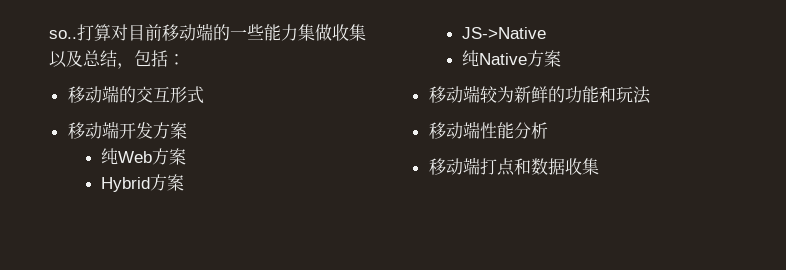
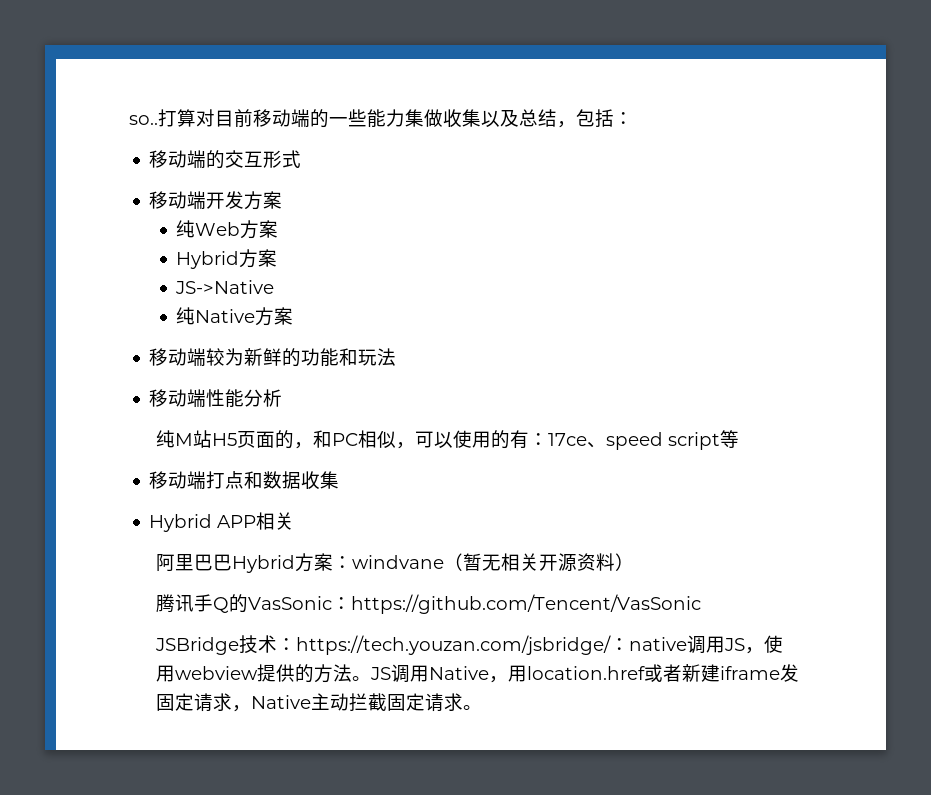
+ 纯M站H5页面的，和PC相似，可以使用的有：17ce、speed script等
+ Hybrid APP相关
+ 阿里巴巴Hybrid方案：windvane（暂无相关开源资料）
+ 腾讯手Q的VasSonic：https://github.com/Tencent/VasSonic
+ JSBridge技术：https://tech.youzan.com/jsbridge/：native调用JS，使用webview提供的方法。JS调用Native，用location.href或者新建iframe发固定请求，Native主动拦截固定请求。

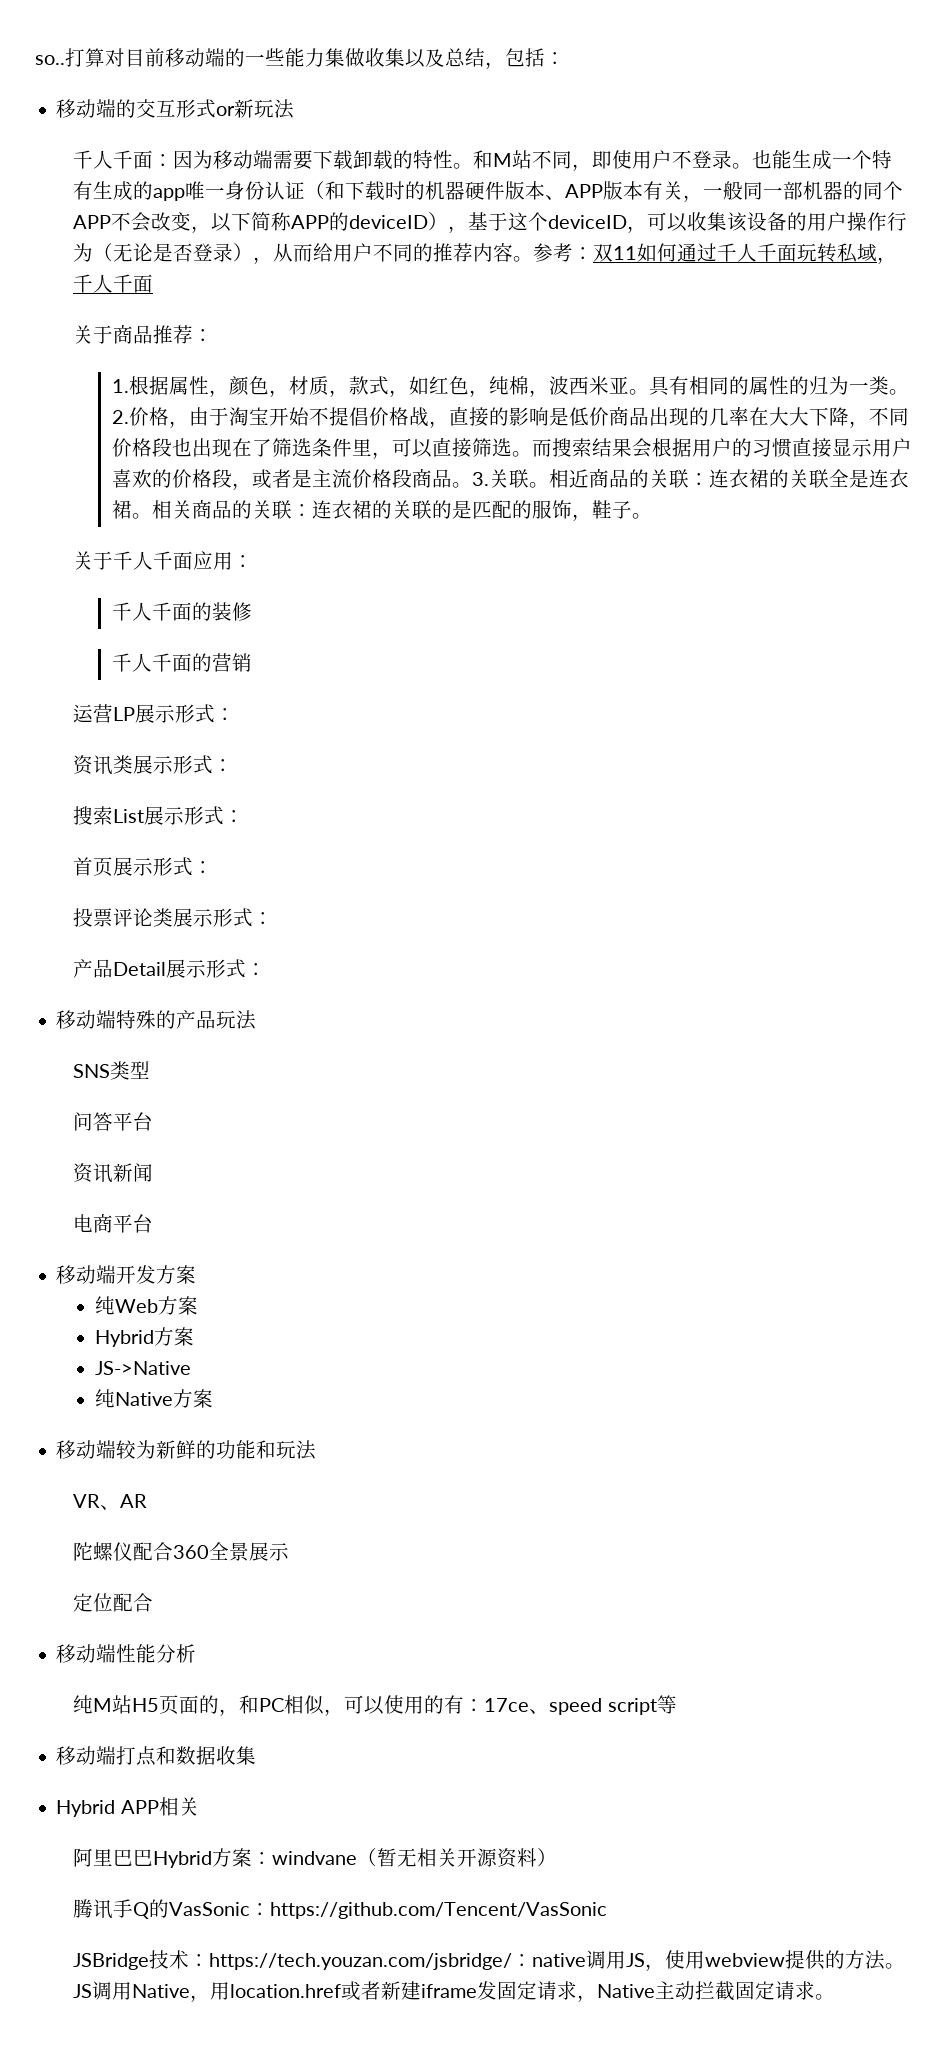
- 移动端的交互形式
+ 移动端的交互形式or新玩法
+ 千人千面：因为移动端需要下载卸载的特性。和M站不同，即使用户不登录。也能生成一个特有生成的app唯一身份认证（和下载时的机器硬件版本、APP版本有关，一般同一部机器的同个APP不会改变，以下简称APP的deviceID），基于这个deviceID，可以收集该设备的用户操作行为（无论是否登录），从而给用户不同的推荐内容。参考：双11如何通过千人千面玩转私域，千人千面
+ 关于商品推荐：
+ 1.根据属性，颜色，材质，款式，如红色，纯棉，波西米亚。具有相同的属性的归为一类。2.价格，由于淘宝开始不提倡价格战，直接的影响是低价商品出现的几率在大大下降，不同价格段也出现在了筛选条件里，可以直接筛选。而搜索结果会根据用户的习惯直接显示用户喜欢的价格段，或者是主流价格段商品。3.关联。相近商品的关联：连衣裙的关联全是连衣裙。相关商品的关联：连衣裙的关联的是匹配的服饰，鞋子。
+ 关于千人千面应用：
+ 千人千面的装修
+ 千人千面的营销
+ 运营LP展示形式：
+ 资讯类展示形式：
+ 搜索List展示形式：
+ 首页展示形式：
+ 投票评论类展示形式：
+ 产品Detail展示形式：
+ 移动端特殊的产品玩法
+ SNS类型
+ 问答平台
+ 资讯新闻
+ 电商平台
+ VR、AR
+ 陀螺仪配合360全景展示
+ 定位配合

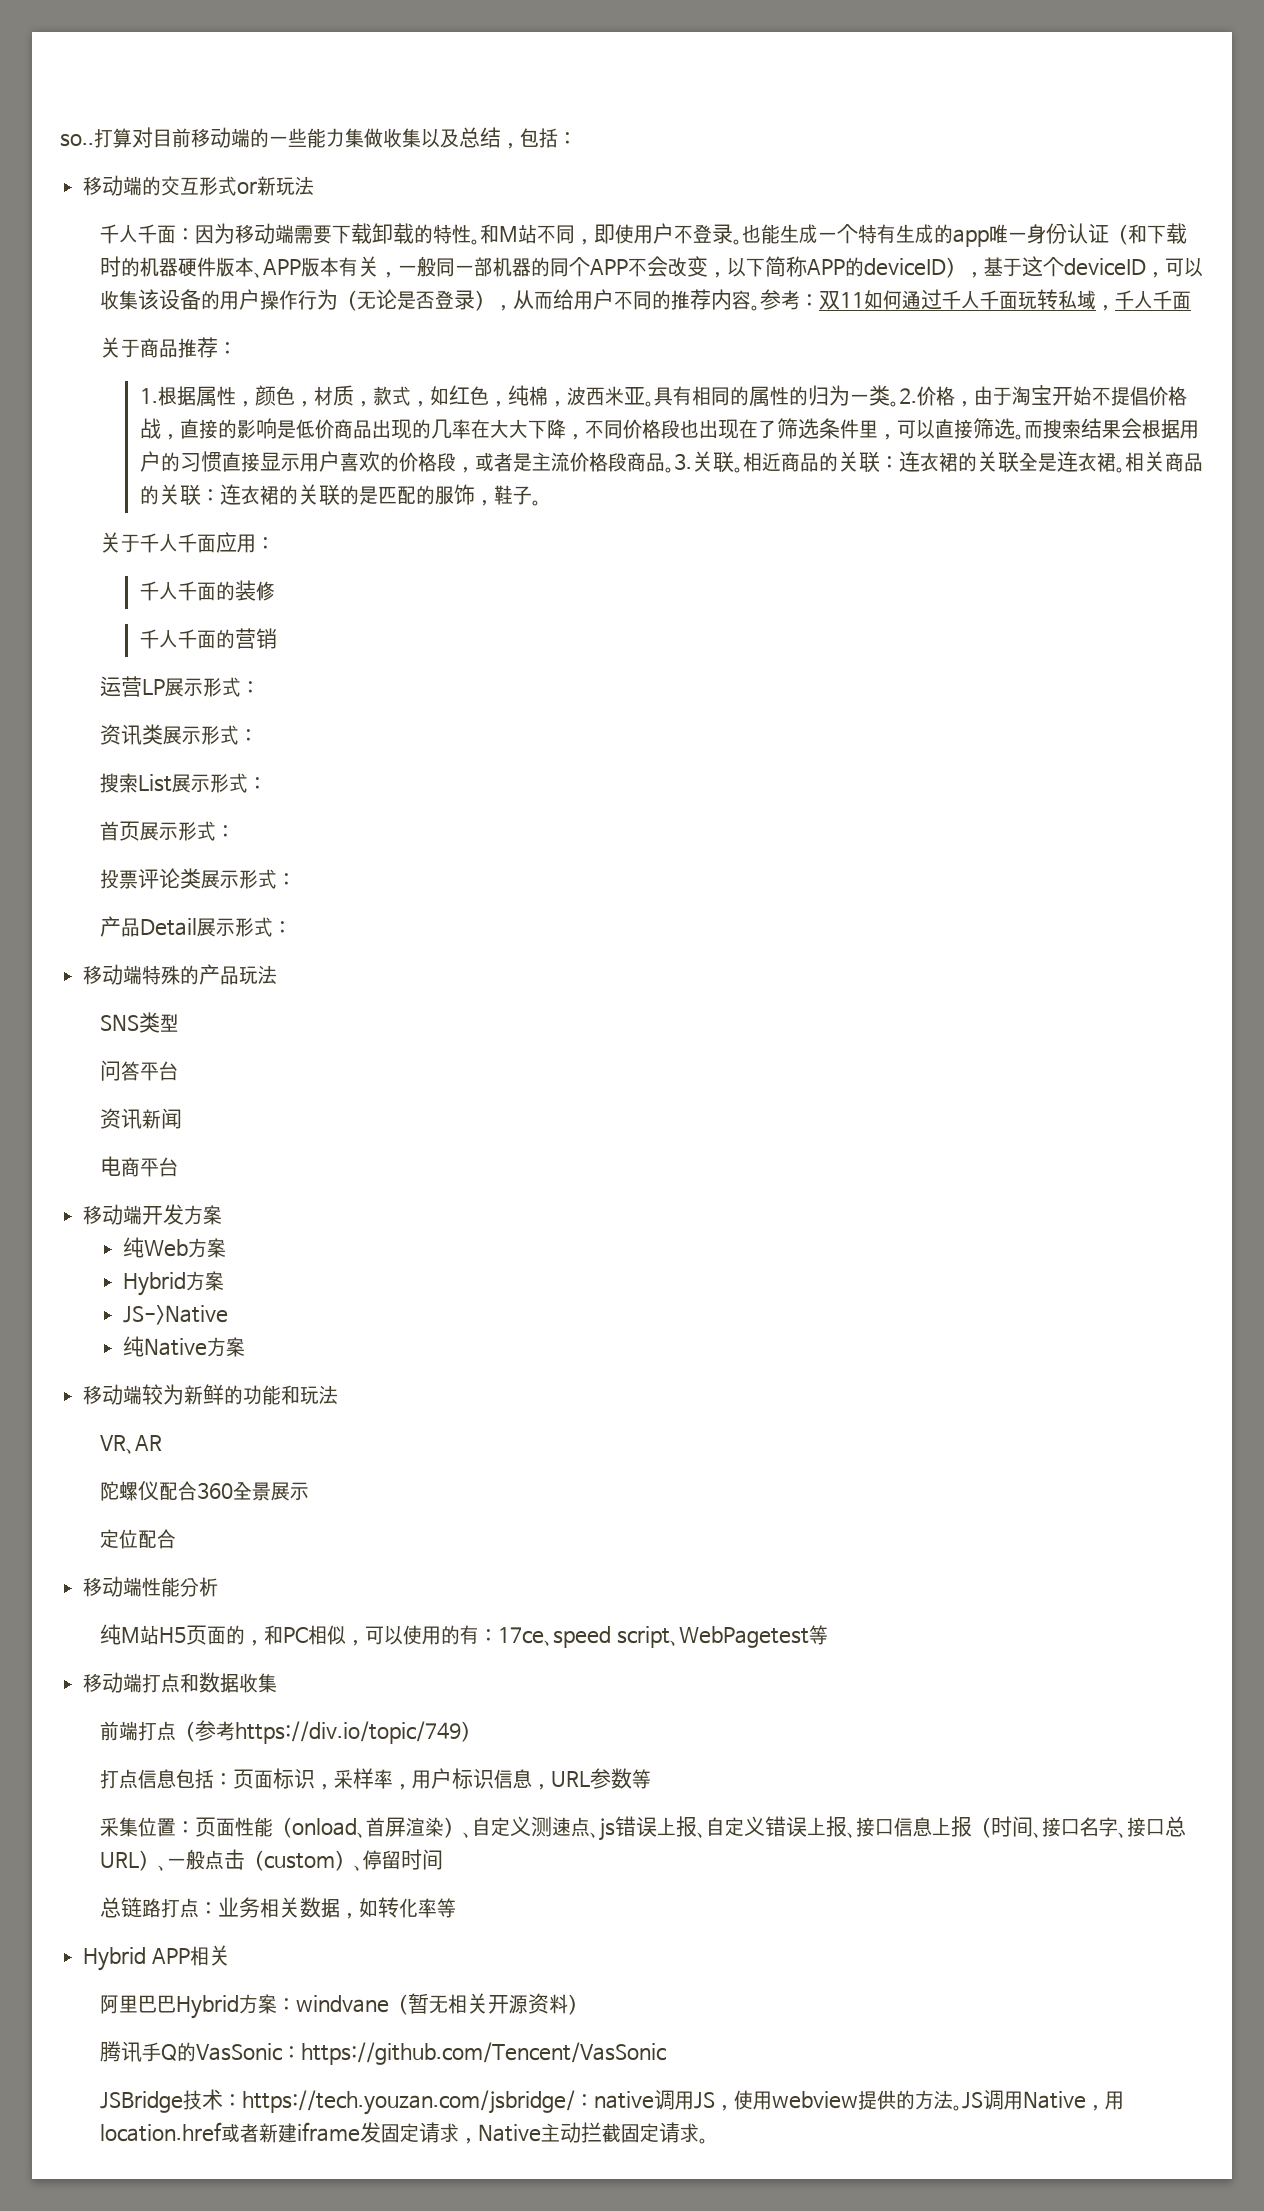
- 纯M站H5页面的，和PC相似，可以使用的有：17ce、speed script等
+ 纯M站H5页面的，和PC相似，可以使用的有：17ce、speed script、WebPagetest等
+ 前端打点（参考https://div.io/topic/749）
+ 打点信息包括：页面标识，采样率，用户标识信息，URL参数等
+ 采集位置：页面性能（onload、首屏渲染）、自定义测速点、js错误上报、自定义错误上报、接口信息上报（时间、接口名字、接口总URL）、一般点击（custom）、停留时间
+ 总链路打点：业务相关数据，如转化率等

